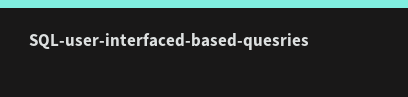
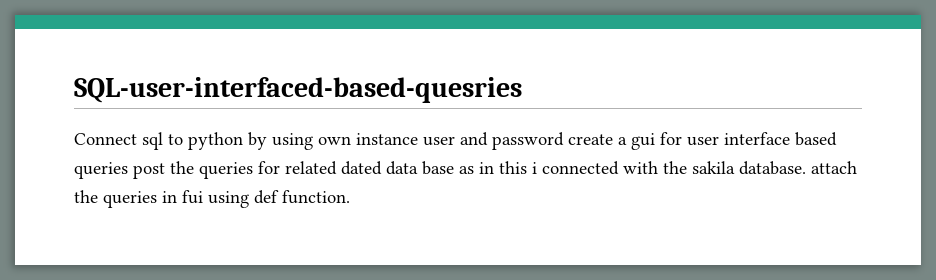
+ Connect sql to python by using own instance user and password create a gui for user interface based queries post the queries for related dated data base as in this i connected with the sakila database. attach the queries in fui using def function.

